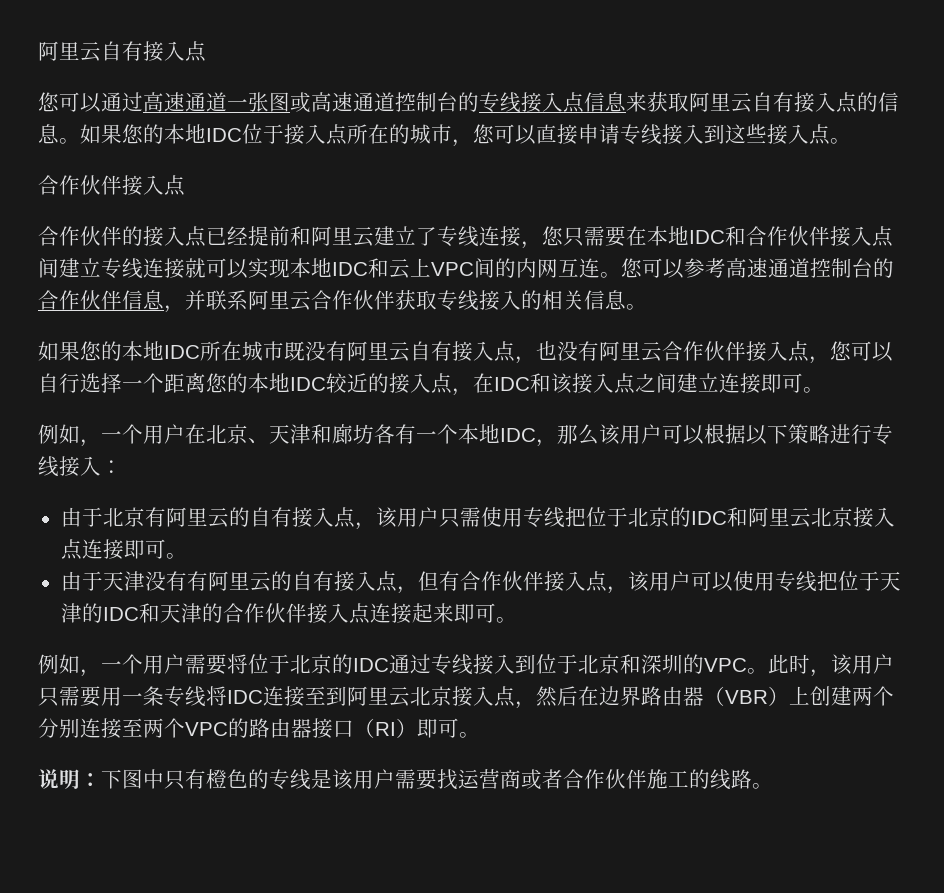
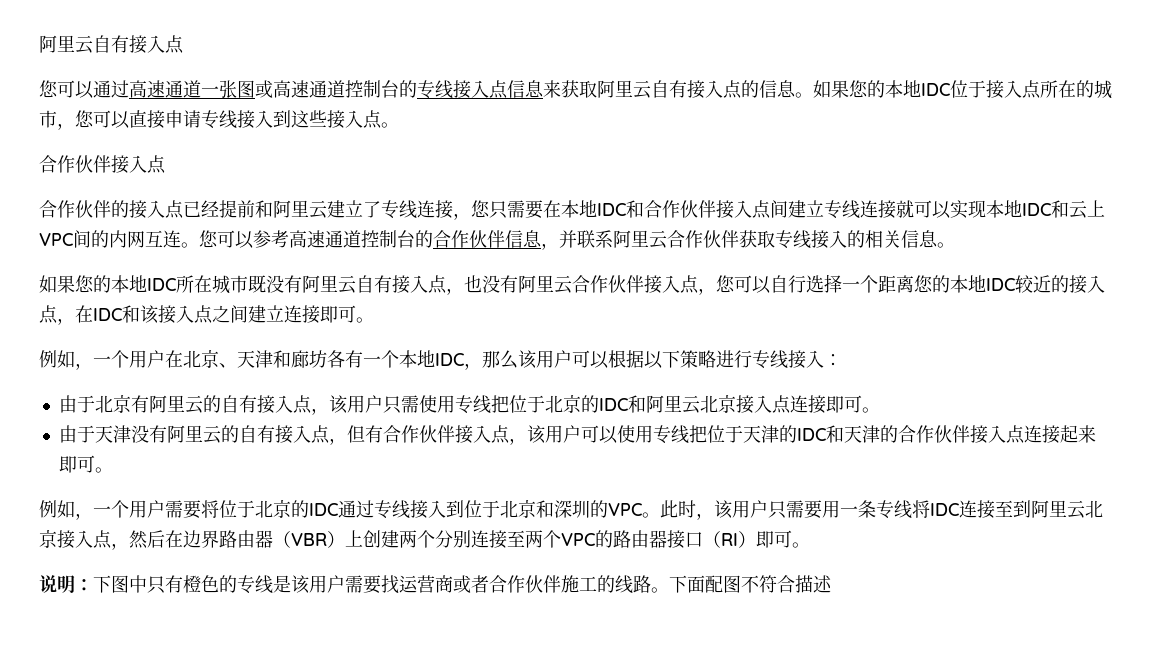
- 由于天津没有有阿里云的自有接入点，但有合作伙伴接入点，该用户可以使用专线把位于天津的IDC和天津的合作伙伴接入点连接起来即可。
+ 由于天津没有阿里云的自有接入点，但有合作伙伴接入点，该用户可以使用专线把位于天津的IDC和天津的合作伙伴接入点连接起来即可。
+ 下面配图不符合描述

